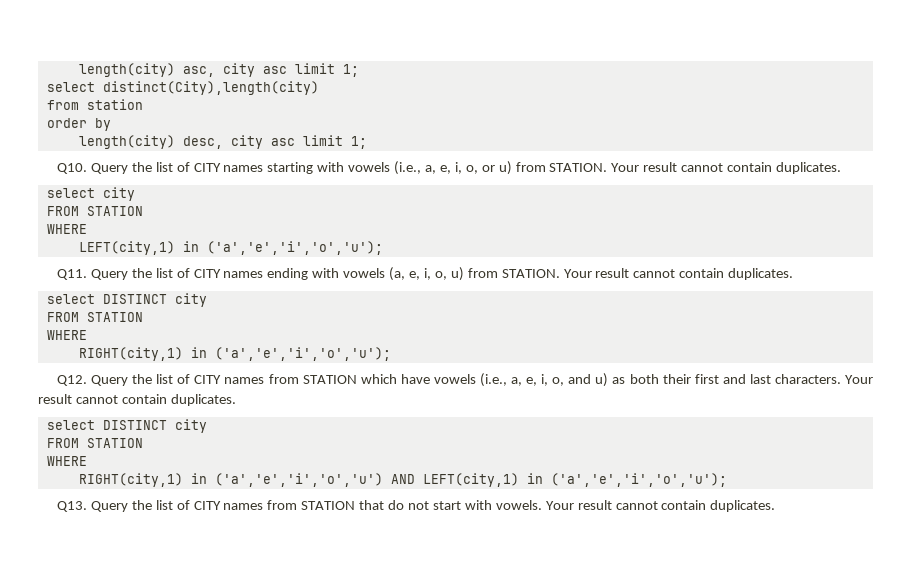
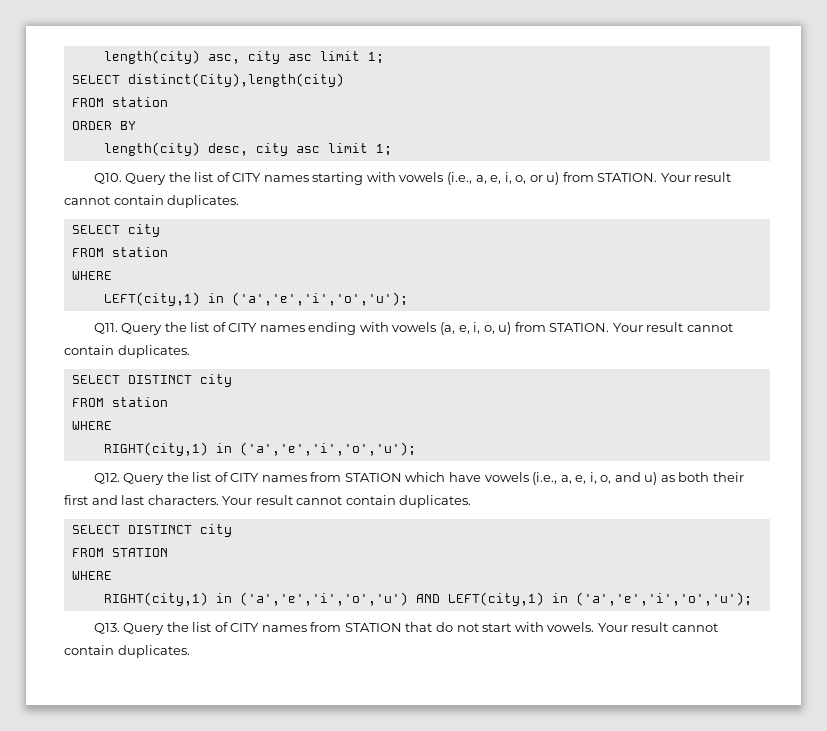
- select distinct(City),length(city)
- from station
- order by
+ SELECT distinct(City),length(city)
+ FROM station
+ ORDER BY
- select city
- FROM STATION
+ SELECT city
+ FROM station
  Q11. Query the list of CITY names ending with vowels (a, e, i, o, u) from STATION. Your result cannot contain duplicates.
- select DISTINCT city
- FROM STATION
+ SELECT DISTINCT city
+ FROM station
  Q12. Query the list of CITY names from STATION which have vowels (i.e., a, e, i, o, and u) as both their first and last characters. Your result cannot contain duplicates.
- select DISTINCT city
+ SELECT DISTINCT city

